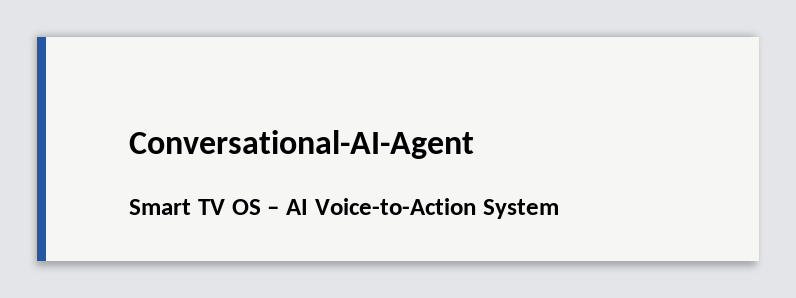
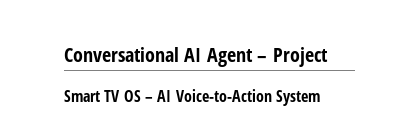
- Conversational-AI-Agent
+ Conversational AI Agent – Project

